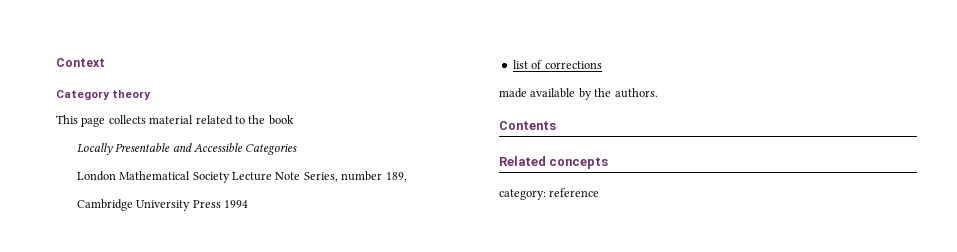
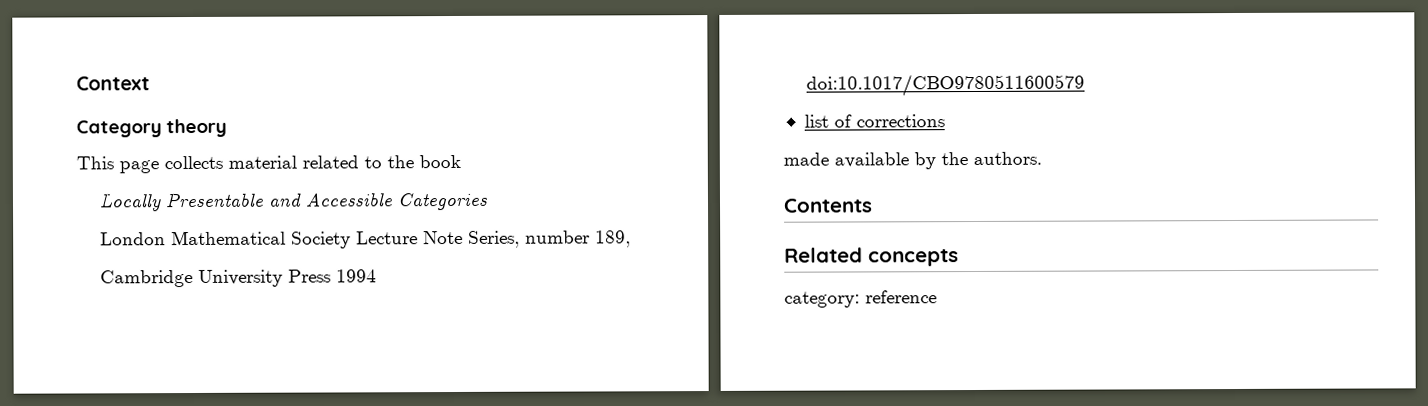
+ doi:10.1017/CBO9780511600579

